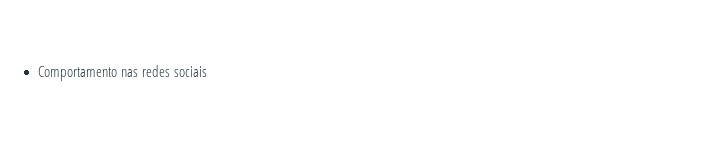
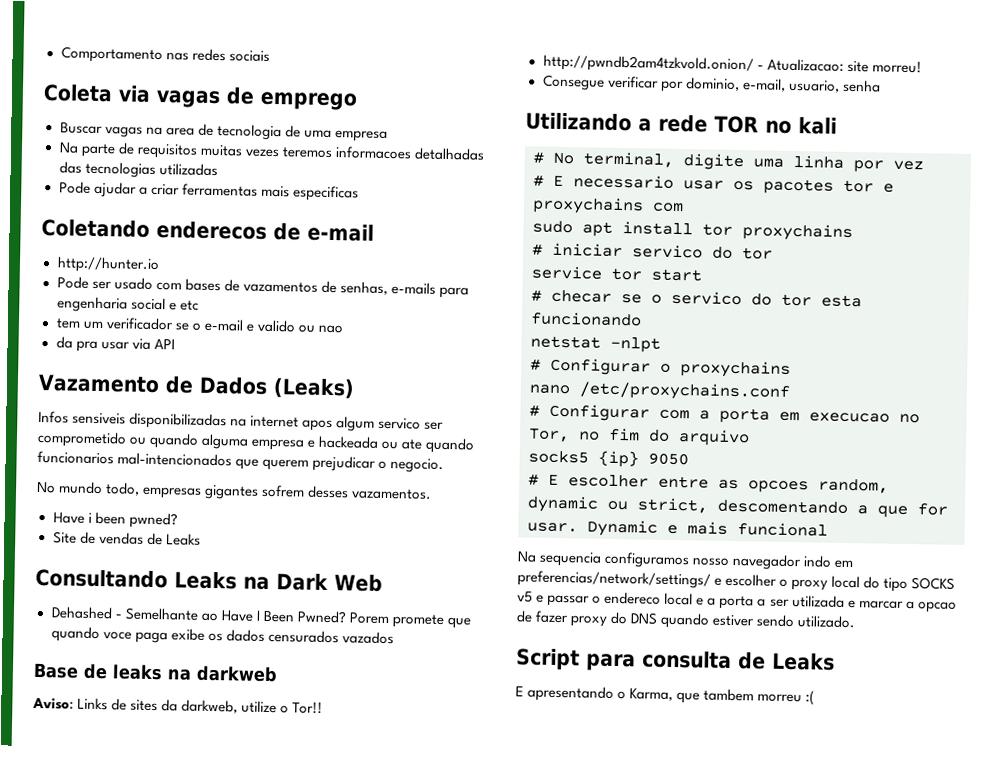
+ Coleta via vagas de emprego
+ Buscar vagas na area de tecnologia de uma empresa
+ Na parte de requisitos muitas vezes teremos informacoes detalhadas das tecnologias utilizadas
+ Pode ajudar a criar ferramentas mais especificas
+ Coletando enderecos de e-mail
+ http://hunter.io
+ Pode ser usado com bases de vazamentos de senhas, e-mails para engenharia social e etc
+ tem um verificador se o e-mail e valido ou nao
+ da pra usar via API
+ Vazamento de Dados (Leaks)
+ Infos sensiveis disponibilizadas na internet apos algum servico ser comprometido ou quando alguma empresa e hackeada ou ate quando funcionarios mal-intencionados que querem prejudicar o negocio.
+ No mundo todo, empresas gigantes sofrem desses vazamentos.
+ Have i been pwned?
+ Site de vendas de Leaks
+ Consultando Leaks na Dark Web
+ Dehashed - Semelhante ao Have I Been Pwned? Porem promete que quando voce paga exibe os dados censurados vazados
+ Base de leaks na darkweb
+ Aviso: Links de sites da darkweb, utilize o Tor!!
+ http://pwndb2am4tzkvold.onion/ - Atualizacao: site morreu!
+ Consegue verificar por dominio, e-mail, usuario, senha
+ Utilizando a rede TOR no kali
+ # No terminal, digite uma linha por vez
+ # E necessario usar os pacotes tor e proxychains com
+ sudo apt install tor proxychains
+ # iniciar servico do tor
+ service tor start
+ # checar se o servico do tor esta funcionando
+ netstat -nlpt
+ # Configurar o proxychains
+ nano /etc/proxychains.conf
+ # Configurar com a porta em execucao no Tor, no fim do arquivo
+ socks5 {ip} 9050
+ # E escolher entre as opcoes random, dynamic ou strict, descomentando a que for usar. Dynamic e mais funcional
+ Na sequencia configuramos nosso navegador indo em preferencias/network/settings/ e escolher o proxy local do tipo SOCKS v5 e passar o endereco local e a porta a ser utilizada e marcar a opcao de fazer proxy do DNS quando estiver sendo utilizado.
+ Script para consulta de Leaks
+ E apresentando o Karma, que tambem morreu :(

